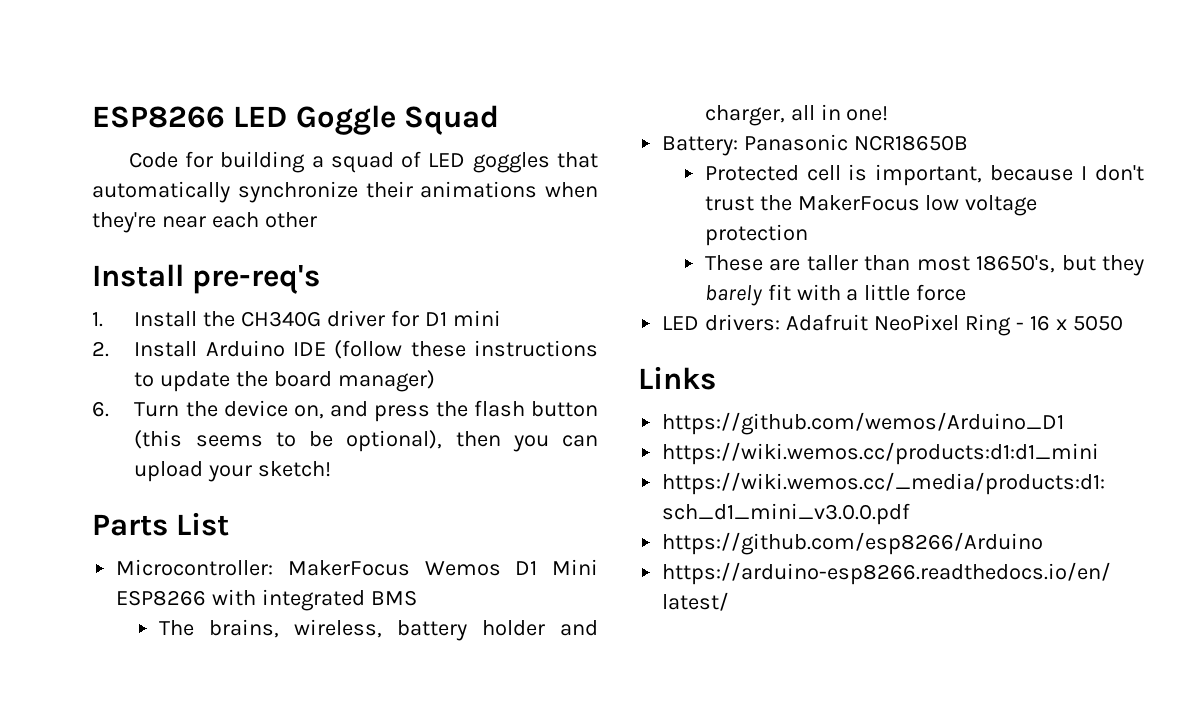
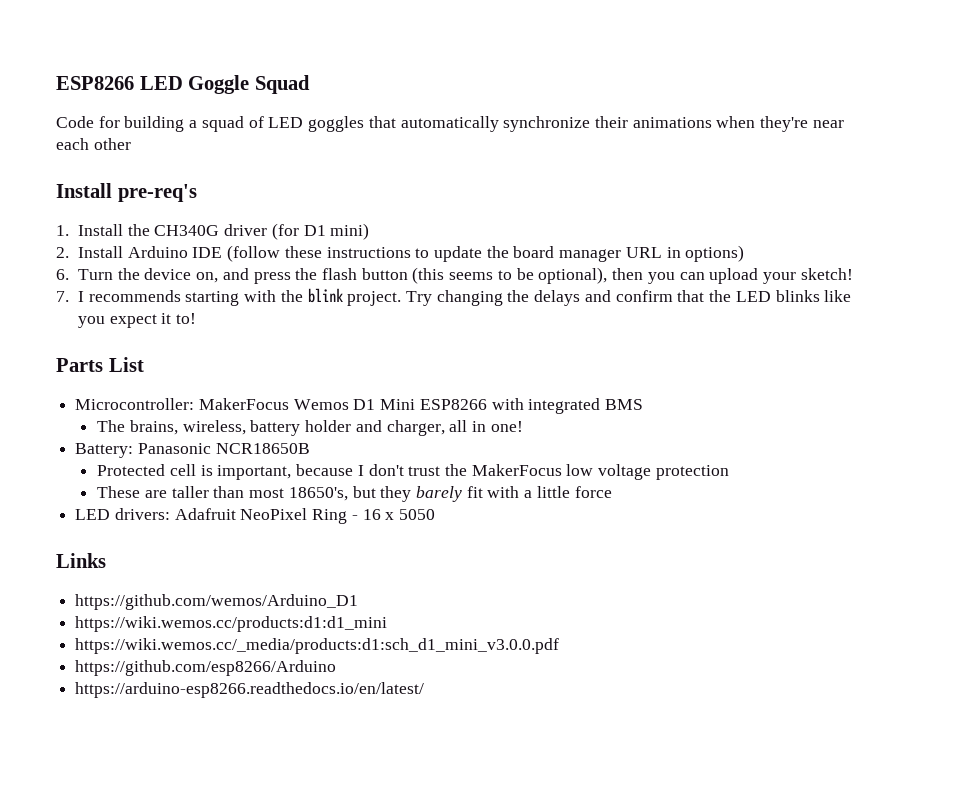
- 1. Install the CH340G driver for D1 mini
+ 1. Install the CH340G driver (for D1 mini)
- 2. Install Arduino IDE (follow these instructions to update the board manager)
+ 2. Install Arduino IDE (follow these instructions to update the board manager URL in options)
+ 7. I recommends starting with the blink project. Try changing the delays and confirm that the LED blinks like you expect it to!

